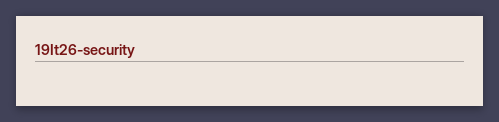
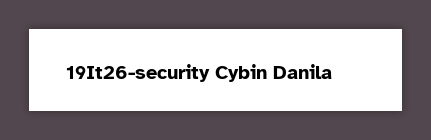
- 19It26-security
+ 19It26-security Cybin Danila

